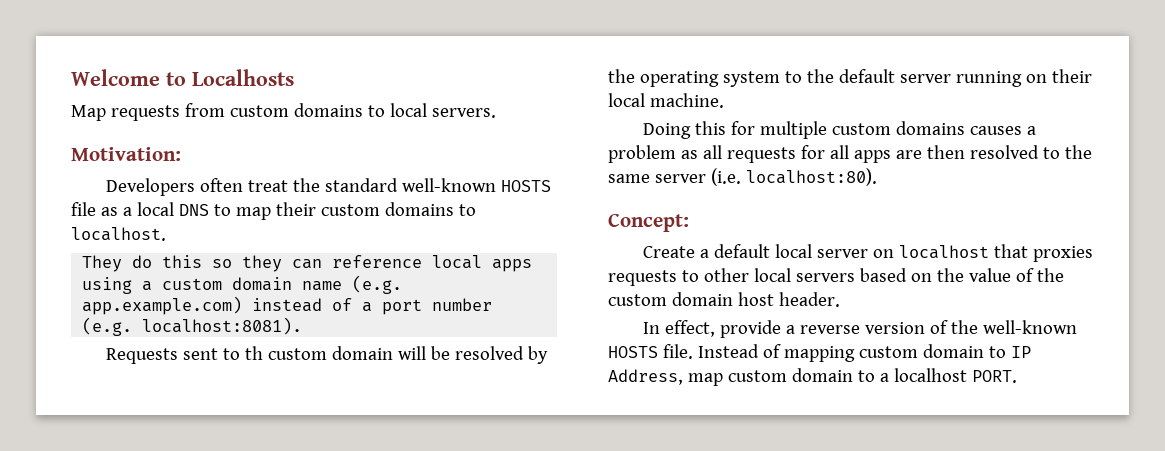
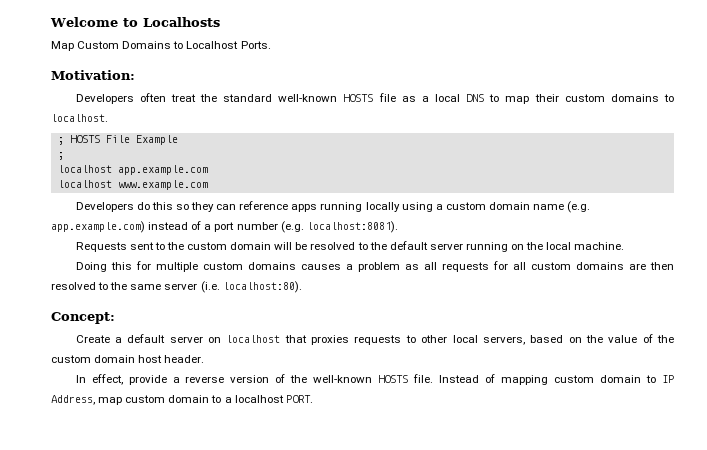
- Map requests from custom domains to local servers.
+ Map Custom Domains to Localhost Ports.
- They do this so they can reference local apps using a custom domain name (e.g. app.example.com) instead of a port number (e.g. localhost:8081).
+ ; HOSTS File Example
+ ;
+ localhost app.example.com
+ localhost www.example.com
+ Developers do this so they can reference apps running locally using a custom domain name (e.g. app.example.com) instead of a port number (e.g. localhost:8081).
- Requests sent to th custom domain will be resolved by the operating system to the default server running on their local machine.
+ Requests sent to the custom domain will be resolved to the default server running on the local machine.
- Doing this for multiple custom domains causes a problem as all requests for all apps are then resolved to the same server (i.e. localhost:80).
+ Doing this for multiple custom domains causes a problem as all requests for all custom domains are then resolved to the same server (i.e. localhost:80).
- Create a default local server on localhost that proxies requests to other local servers based on the value of the custom domain host header.
+ Create a default server on localhost that proxies requests to other local servers, based on the value of the custom domain host header.

